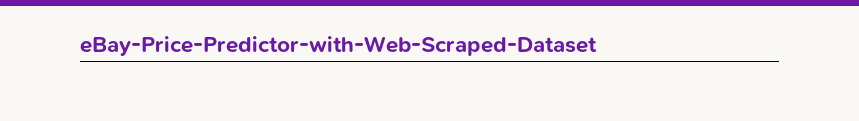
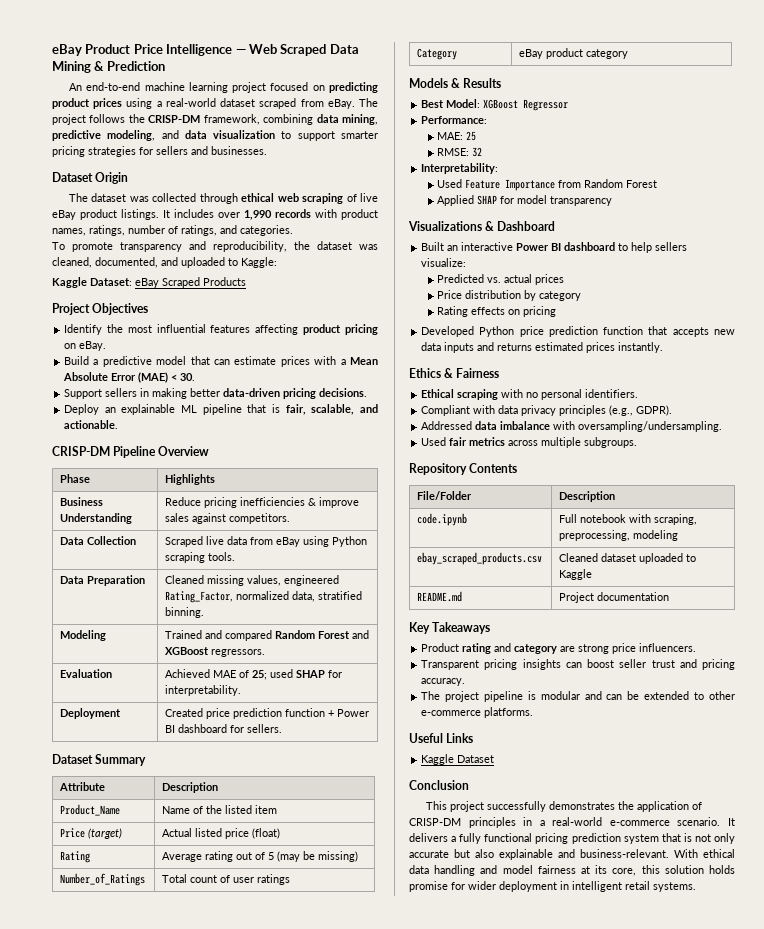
- eBay-Price-Predictor-with-Web-Scraped-Dataset
+ eBay Product Price Intelligence — Web Scraped Data Mining & Prediction
+ An end-to-end machine learning project focused on predicting product prices using a real-world dataset scraped from eBay. The project follows the CRISP-DM framework, combining data mining, predictive modeling, and data visualization to support smarter pricing strategies for sellers and businesses.
+ Dataset Origin
+ The dataset was collected through ethical web scraping of live eBay product listings. It includes over 1,990 records with product names, ratings, number of ratings, and categories.
+ To promote transparency and reproducibility, the dataset was cleaned, documented, and uploaded to Kaggle:
+ Kaggle Dataset: eBay Scraped Products
+ Project Objectives
+ Identify the most influential features affecting product pricing on eBay.
+ Build a predictive model that can estimate prices with a Mean Absolute Error (MAE) < 30.
+ Support sellers in making better data-driven pricing decisions.
+ Deploy an explainable ML pipeline that is fair, scalable, and actionable.
+ CRISP-DM Pipeline Overview
+ Phase | Highlights
+ Business Understanding | Reduce pricing inefficiencies & improve sales against competitors.
+ Data Collection | Scraped live data from eBay using Python scraping tools.
+ Data Preparation | Cleaned missing values, engineered Rating_Factor, normalized data, stratified binning.
+ Modeling | Trained and compared Random Forest and XGBoost regressors.
+ Evaluation | Achieved MAE of 25; used SHAP for interpretability.
+ Deployment | Created price prediction function + Power BI dashboard for sellers.
+ Dataset Summary
+ Attribute | Description
+ Product_Name | Name of the listed item
+ Price (target) | Actual listed price (float)
+ Rating | Average rating out of 5 (may be missing)
+ Number_of_Ratings | Total count of user ratings
+ Category | eBay product category
+ Models & Results
+ Best Model: XGBoost Regressor
+ Performance:
+ MAE: 25
+ RMSE: 32
+ Interpretability:
+ Used Feature Importance from Random Forest
+ Applied SHAP for model transparency
+ Visualizations & Dashboard
+ Built an interactive Power BI dashboard to help sellers visualize:
+ Predicted vs. actual prices
+ Price distribution by category
+ Rating effects on pricing
+ Developed Python price prediction function that accepts new data inputs and returns estimated prices instantly.
+ Ethics & Fairness
+ Ethical scraping with no personal identifiers.
+ Compliant with data privacy principles (e.g., GDPR).
+ Addressed data imbalance with oversampling/undersampling.
+ Used fair metrics across multiple subgroups.
+ Repository Contents
+ File/Folder | Description
+ code.ipynb | Full notebook with scraping, preprocessing, modeling
+ ebay_scraped_products.csv | Cleaned dataset uploaded to Kaggle
+ README.md | Project documentation
+ Key Takeaways
+ Product rating and category are strong price influencers.
+ Transparent pricing insights can boost seller trust and pricing accuracy.
+ The project pipeline is modular and can be extended to other e-commerce platforms.
+ Useful Links
+ Kaggle Dataset
+ Conclusion
+ This project successfully demonstrates the application of CRISP-DM principles in a real-world e-commerce scenario. It delivers a fully functional pricing prediction system that is not only accurate but also explainable and business-relevant. With ethical data handling and model fairness at its core, this solution holds promise for wider deployment in intelligent retail systems.

